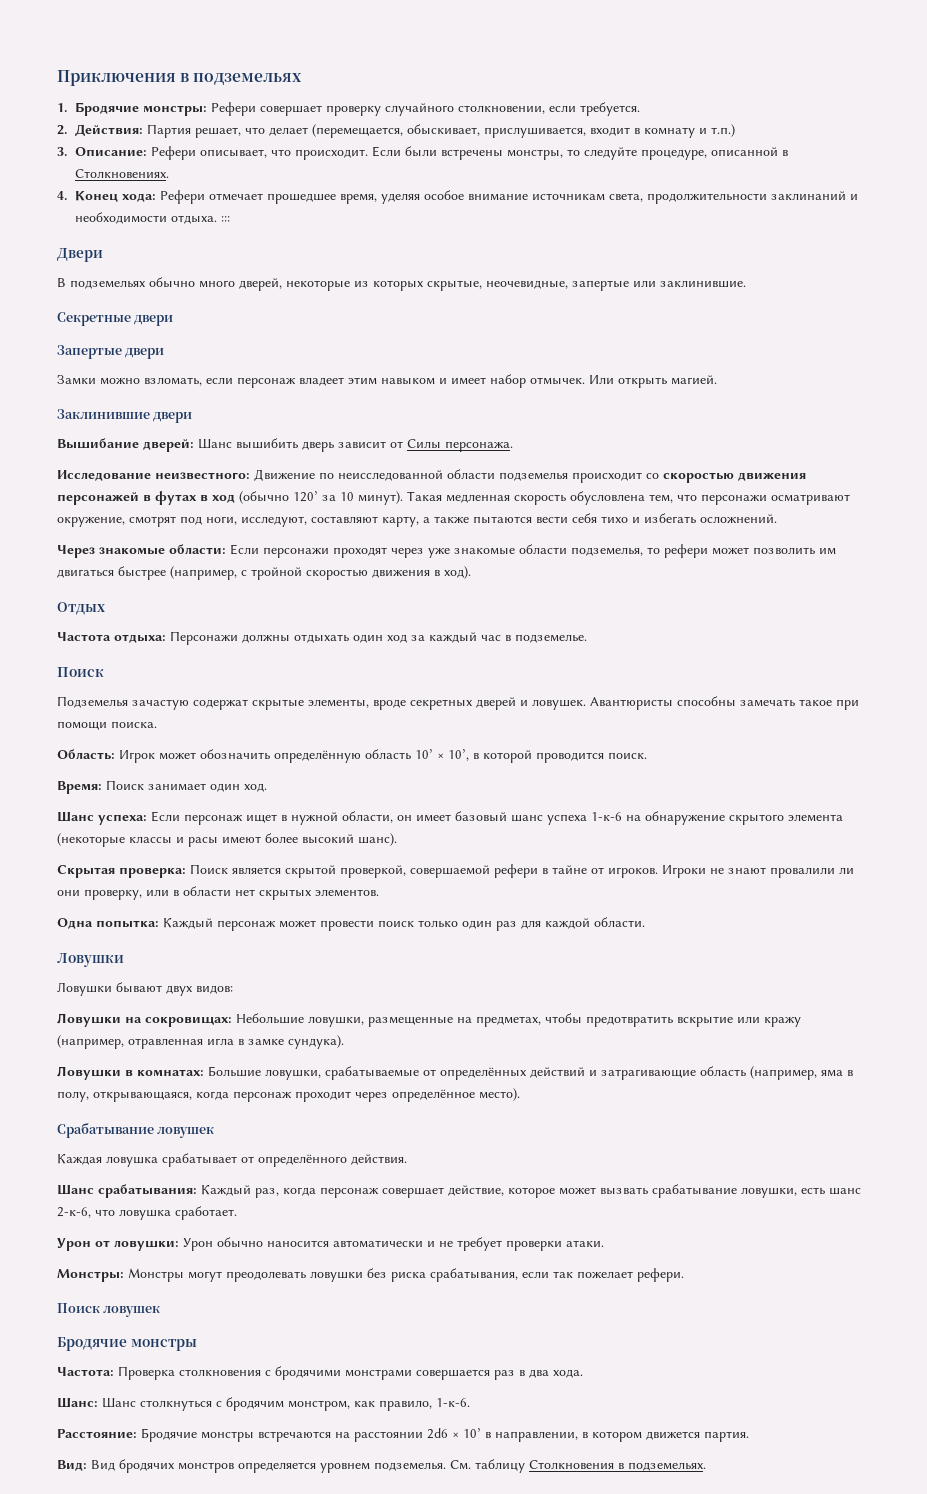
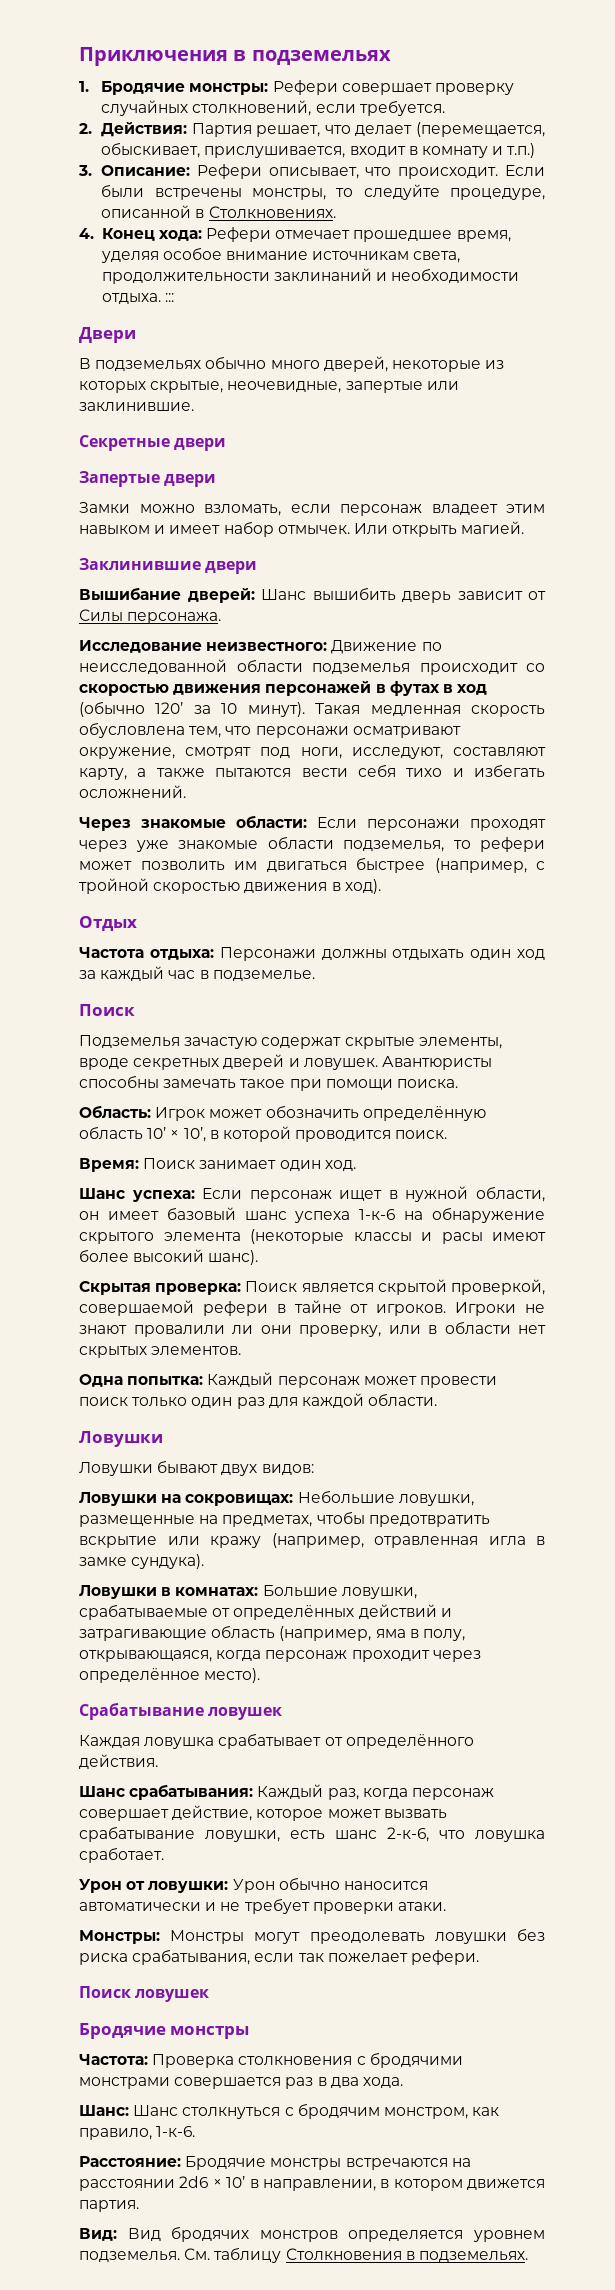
- 1. Бродячие монстры: Рефери совершает проверку случайного столкновении, если требуется.
+ 1. Бродячие монстры: Рефери совершает проверку случайных столкновений, если требуется.

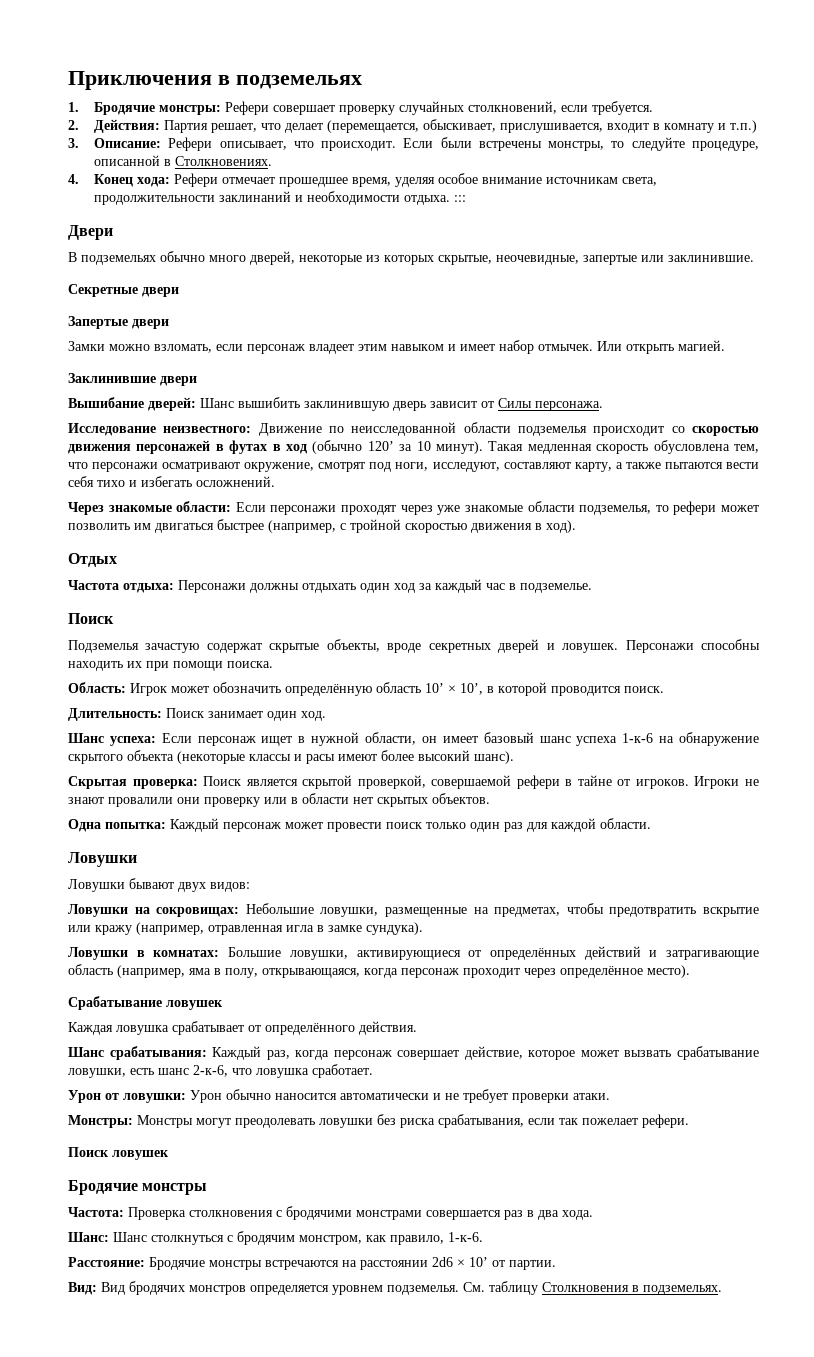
- Вышибание дверей: Шанс вышибить дверь зависит от Силы персонажа.
+ Вышибание дверей: Шанс вышибить заклинившую дверь зависит от Силы персонажа.
- Подземелья зачастую содержат скрытые элементы, вроде секретных дверей и ловушек.
+ Подземелья зачастую содержат скрытые объекты, вроде секретных дверей и ловушек.
- Авантюристы способны замечать такое при помощи поиска.
+ Персонажи способны находить их при помощи поиска.
- Время: Поиск занимает один ход.
+ Длительность: Поиск занимает один ход.
- Шанс успеха: Если персонаж ищет в нужной области, он имеет базовый шанс успеха 1-к-6 на обнаружение скрытого элемента (некоторые классы и расы имеют более высокий шанс).
+ Шанс успеха: Если персонаж ищет в нужной области, он имеет базовый шанс успеха 1-к-6 на обнаружение скрытого объекта (некоторые классы и расы имеют более высокий шанс).
- Игроки не знают провалили ли они проверку, или в области нет скрытых элементов.
+ Игроки не знают провалили они проверку или в области нет скрытых объектов.
- Ловушки в комнатах: Большие ловушки, срабатываемые от определённых действий и затрагивающие область (например, яма в полу, открывающаяся, когда персонаж проходит через определённое место).
+ Ловушки в комнатах: Большие ловушки, активирующиеся от определённых действий и затрагивающие область (например, яма в полу, открывающаяся, когда персонаж проходит через определённое место).
- Расстояние: Бродячие монстры встречаются на расстоянии 2d6 × 10’ в направлении, в котором движется партия.
+ Расстояние: Бродячие монстры встречаются на расстоянии 2d6 × 10’ от партии.

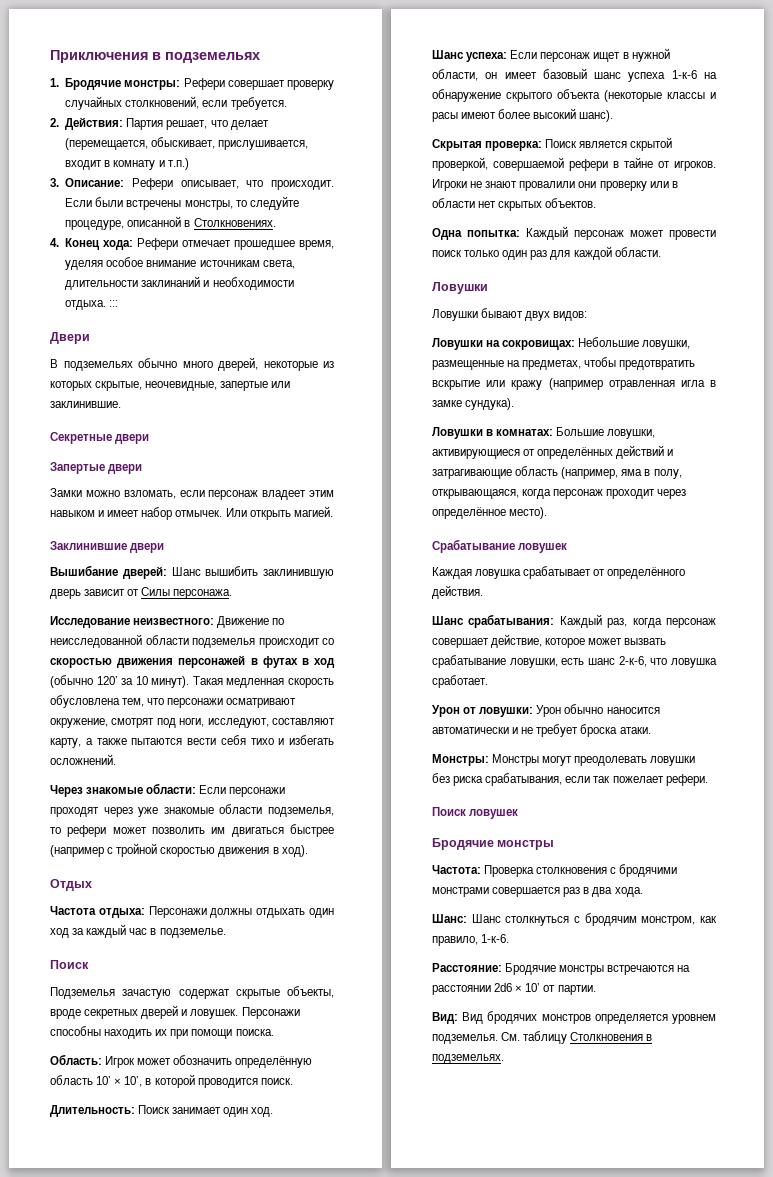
- 4. Конец хода: Рефери отмечает прошедшее время, уделяя особое внимание источникам света, продолжительности заклинаний и необходимости отдыха. :::
+ 4. Конец хода: Рефери отмечает прошедшее время, уделяя особое внимание источникам света, длительности заклинаний и необходимости отдыха. :::
- Через знакомые области: Если персонажи проходят через уже знакомые области подземелья, то рефери может позволить им двигаться быстрее (например, с тройной скоростью движения в ход).
+ Через знакомые области: Если персонажи проходят через уже знакомые области подземелья, то рефери может позволить им двигаться быстрее (например с тройной скоростью движения в ход).
- Ловушки на сокровищах: Небольшие ловушки, размещенные на предметах, чтобы предотвратить вскрытие или кражу (например, отравленная игла в замке сундука).
+ Ловушки на сокровищах: Небольшие ловушки, размещенные на предметах, чтобы предотвратить вскрытие или кражу (например отравленная игла в замке сундука).
- Урон от ловушки: Урон обычно наносится автоматически и не требует проверки атаки.
+ Урон от ловушки: Урон обычно наносится автоматически и не требует броска атаки.

